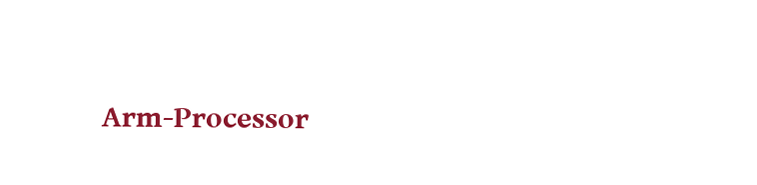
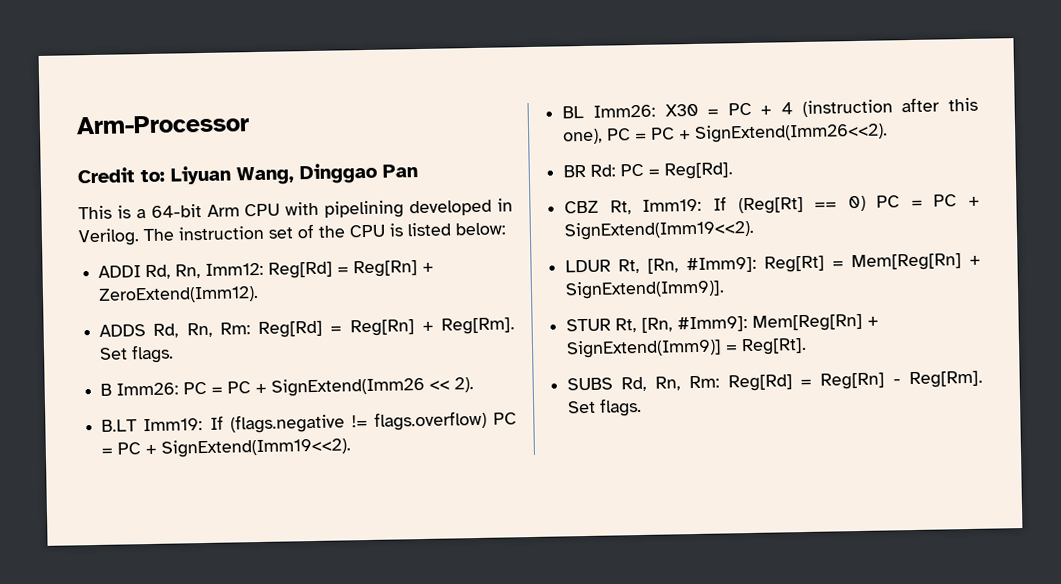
+ Credit to: Liyuan Wang, Dinggao Pan
+ This is a 64-bit Arm CPU with pipelining developed in Verilog. The instruction set of the CPU is listed below:
+ ADDI Rd, Rn, Imm12: Reg[Rd] = Reg[Rn] + ZeroExtend(Imm12).
+ ADDS Rd, Rn, Rm: Reg[Rd] = Reg[Rn] + Reg[Rm]. Set flags.
+ B Imm26: PC = PC + SignExtend(Imm26 << 2).
+ B.LT Imm19: If (flags.negative != flags.overflow) PC = PC + SignExtend(Imm19<<2).
+ BL Imm26: X30 = PC + 4 (instruction after this one), PC = PC + SignExtend(Imm26<<2).
+ BR Rd: PC = Reg[Rd].
+ CBZ Rt, Imm19: If (Reg[Rt] == 0) PC = PC + SignExtend(Imm19<<2).
+ LDUR Rt, [Rn, #Imm9]: Reg[Rt] = Mem[Reg[Rn] + SignExtend(Imm9)].
+ STUR Rt, [Rn, #Imm9]: Mem[Reg[Rn] + SignExtend(Imm9)] = Reg[Rt].
+ SUBS Rd, Rn, Rm: Reg[Rd] = Reg[Rn] - Reg[Rm]. Set flags.

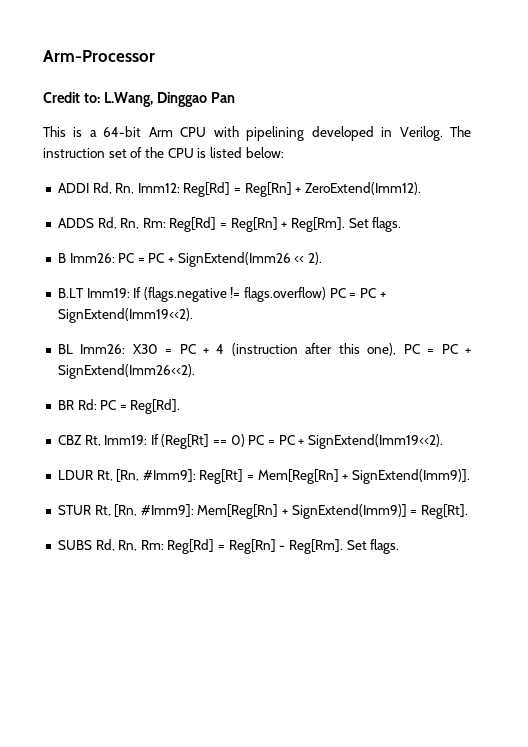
- Credit to: Liyuan Wang, Dinggao Pan
+ Credit to: L.Wang, Dinggao Pan

